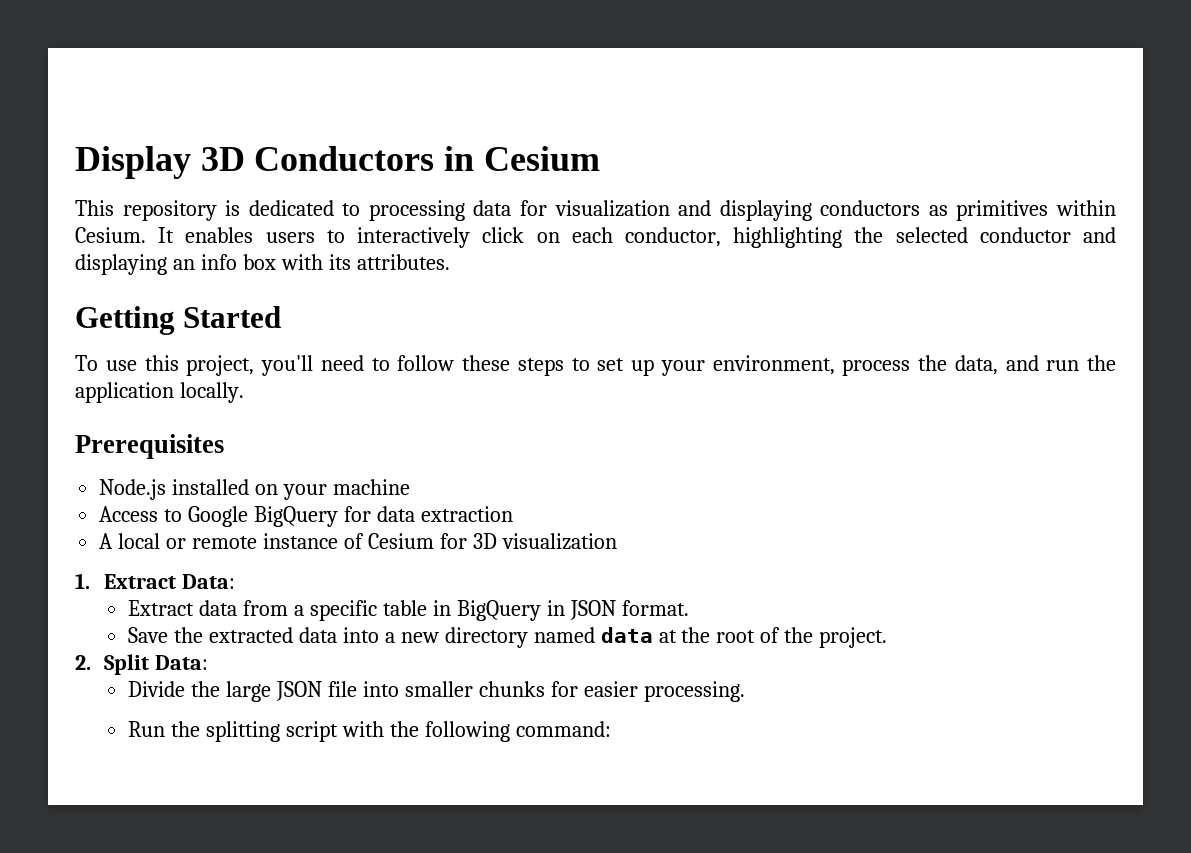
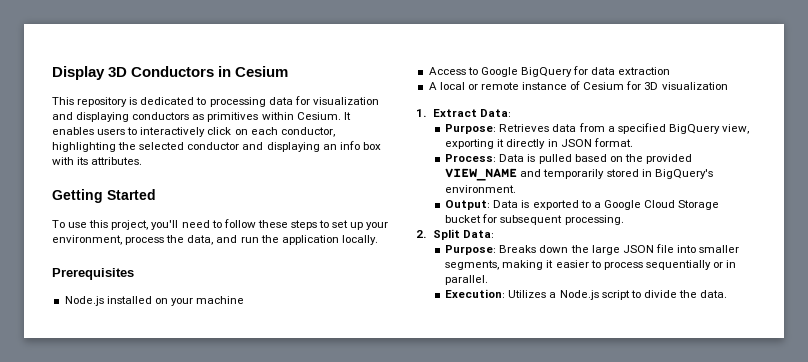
- Extract data from a specific table in BigQuery in JSON format.
- Save the extracted data into a new directory named data at the root of the project.
+ Purpose: Retrieves data from a specified BigQuery view, exporting it directly in JSON format.
+ Process: Data is pulled based on the provided VIEW_NAME and temporarily stored in BigQuery's environment.
+ Output: Data is exported to a Google Cloud Storage bucket for subsequent processing.
- Divide the large JSON file into smaller chunks for easier processing.
- Run the splitting script with the following command:
+ Purpose: Breaks down the large JSON file into smaller segments, making it easier to process sequentially or in parallel.
+ Execution: Utilizes a Node.js script to divide the data.

